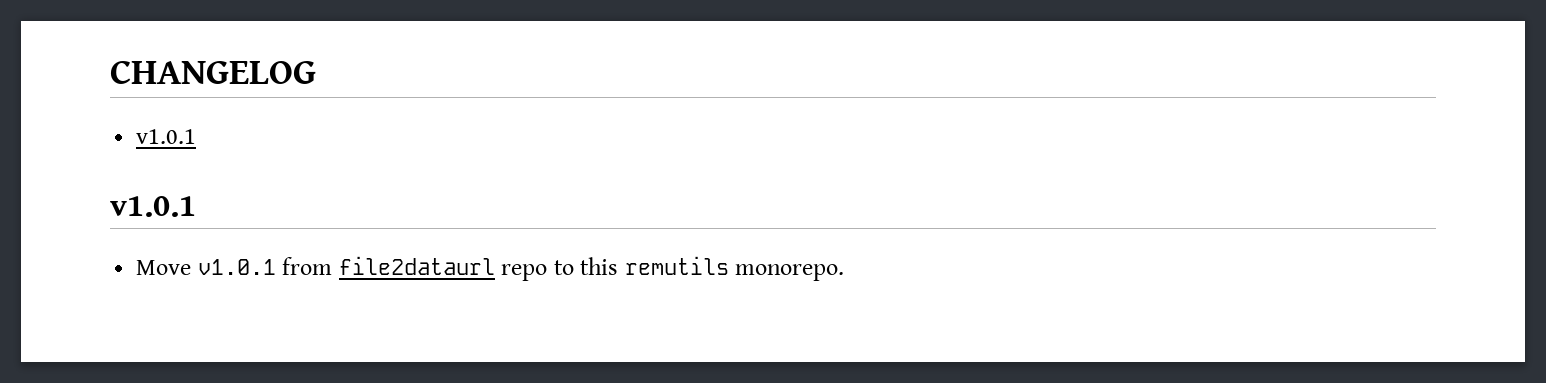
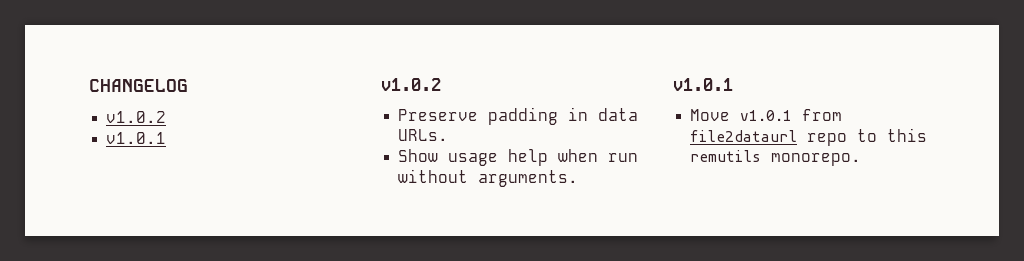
  CHANGELOG
+ v1.0.2
  v1.0.1
+ v1.0.2
+ Preserve padding in data URLs.
+ Show usage help when run without arguments.

